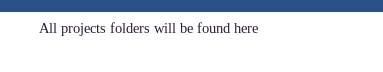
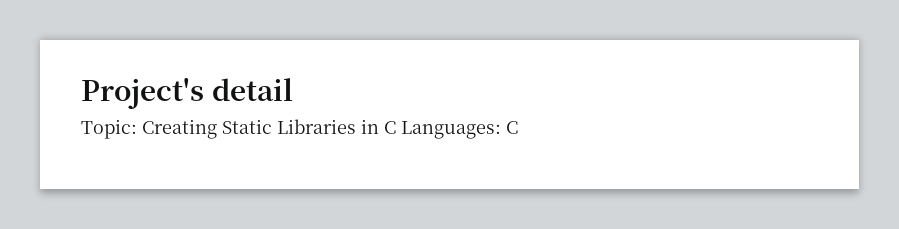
- All projects folders will be found here
+ Project's detail
+ Topic: Creating Static Libraries in C Languages: C

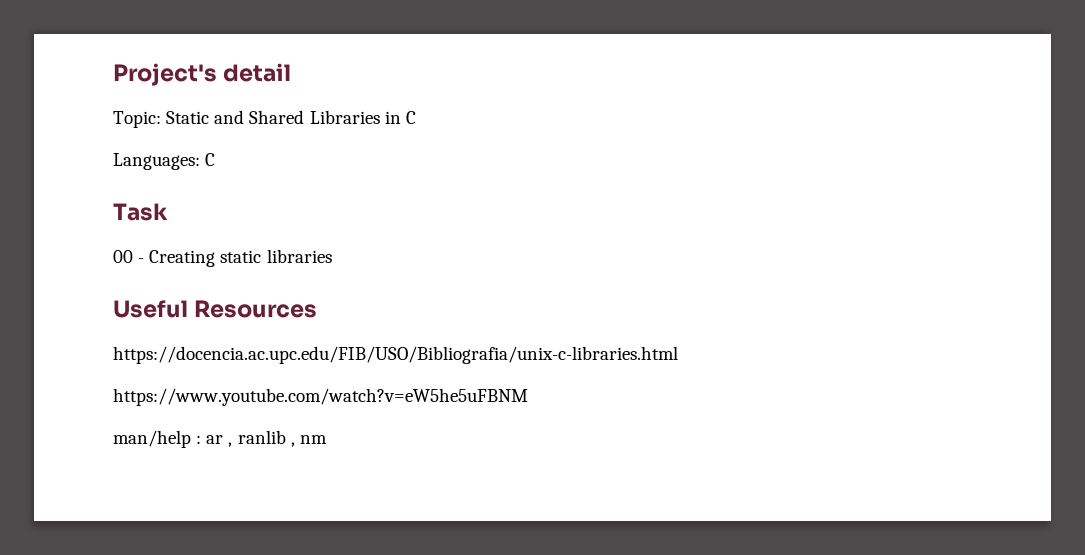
- Topic: Creating Static Libraries in C Languages: C
+ Topic: Static and Shared Libraries in C
+ Languages: C
+ Task
+ 00 - Creating static libraries
+ Useful Resources
+ https://docencia.ac.upc.edu/FIB/USO/Bibliografia/unix-c-libraries.html
+ https://www.youtube.com/watch?v=eW5he5uFBNM
+ man/help : ar , ranlib , nm

